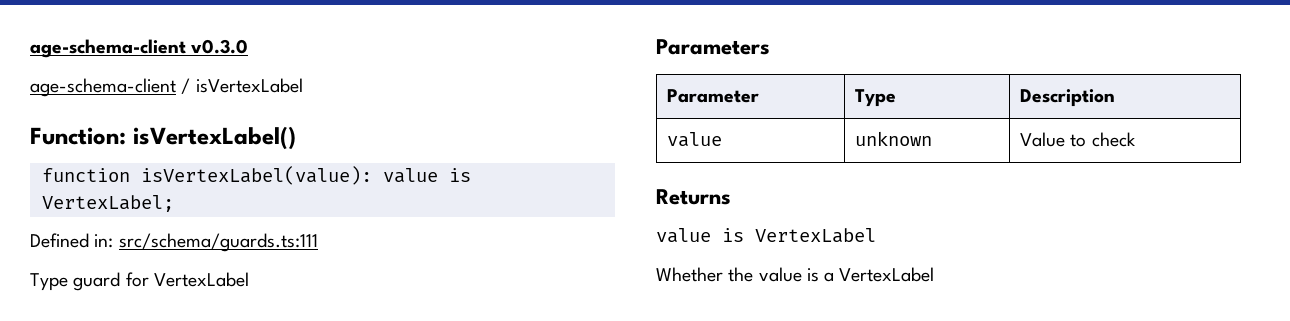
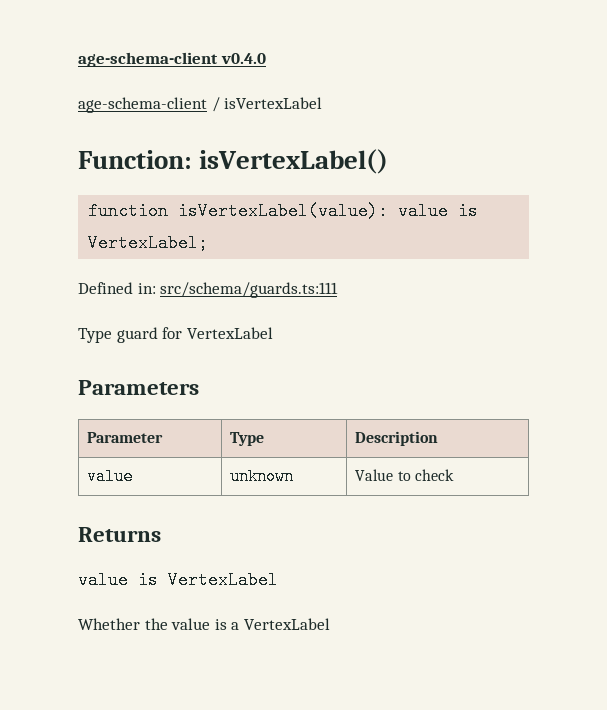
- age-schema-client v0.3.0
+ age-schema-client v0.4.0

